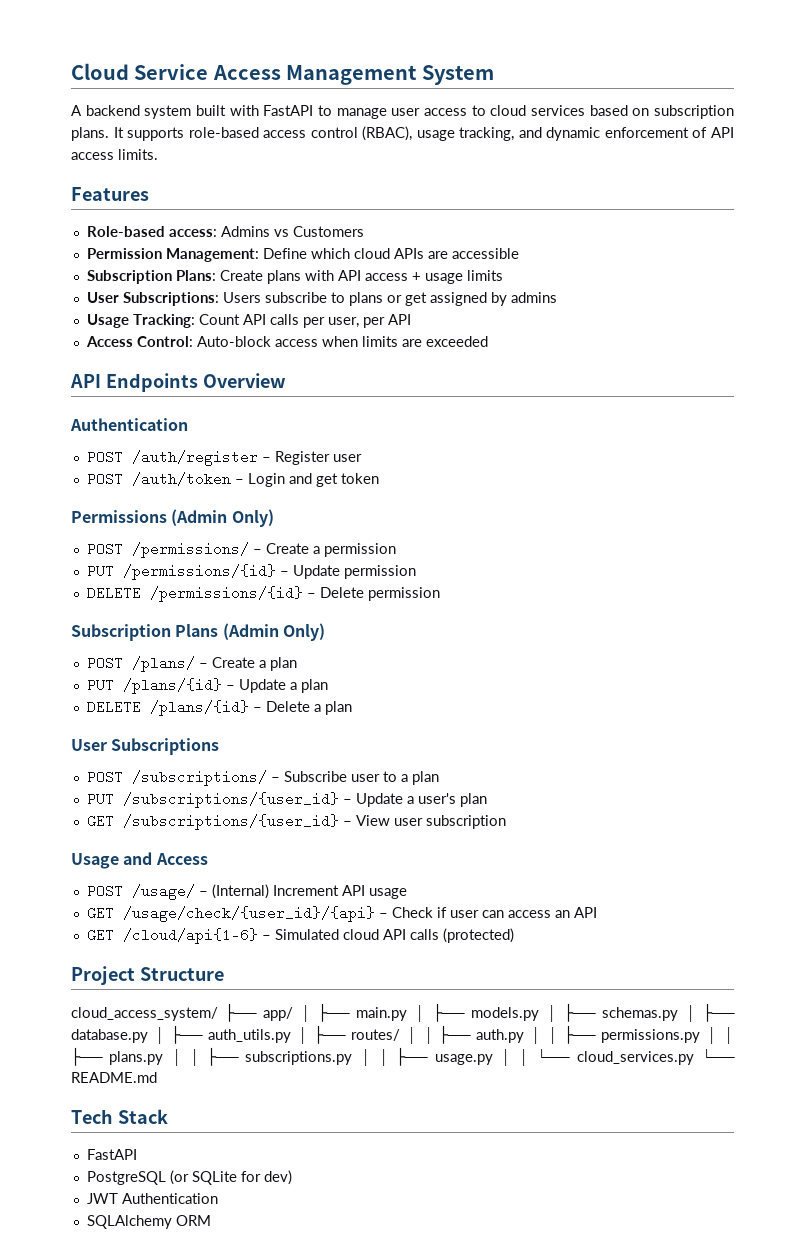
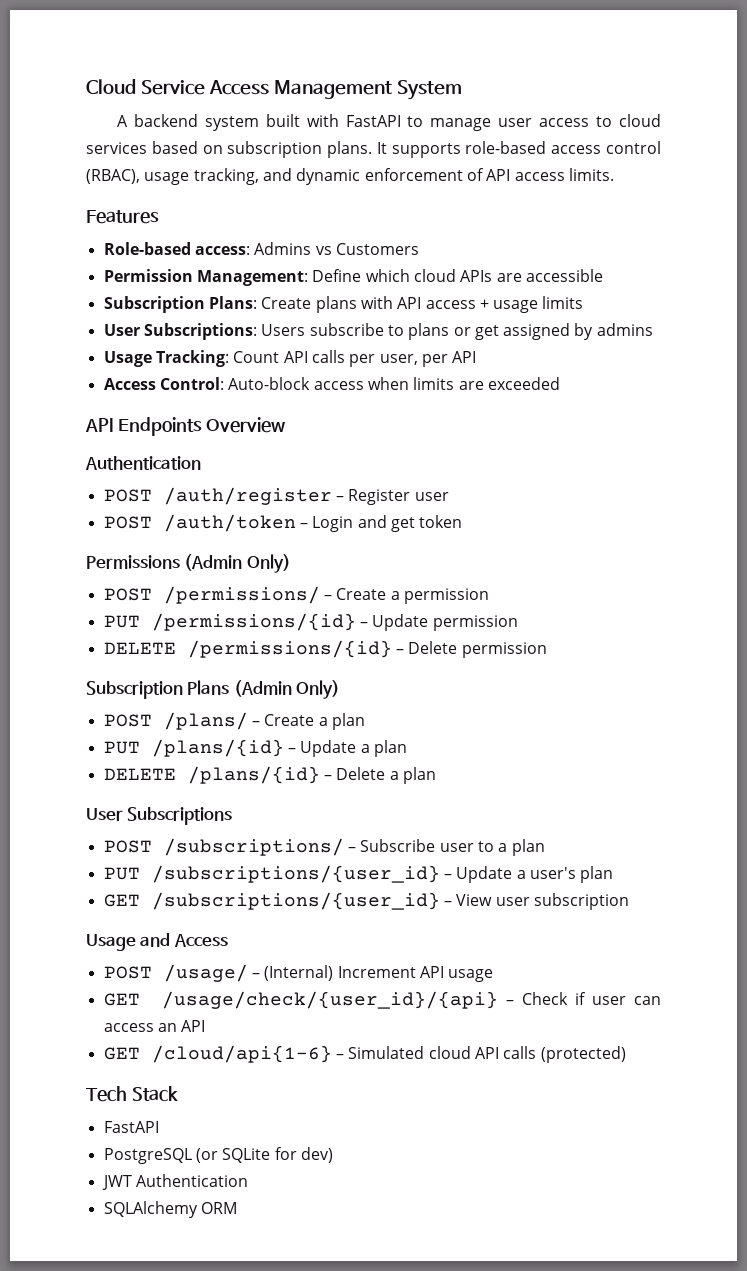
- Project Structure
- cloud_access_system/ ├── app/ │ ├── main.py │ ├── models.py │ ├── schemas.py │ ├── database.py │ ├── auth_utils.py │ ├── routes/ │ │ ├── auth.py │ │ ├── permissions.py │ │ ├── plans.py │ │ ├── subscriptions.py │ │ ├── usage.py │ │ └── cloud_services.py └── README.md

